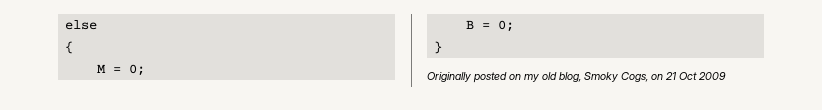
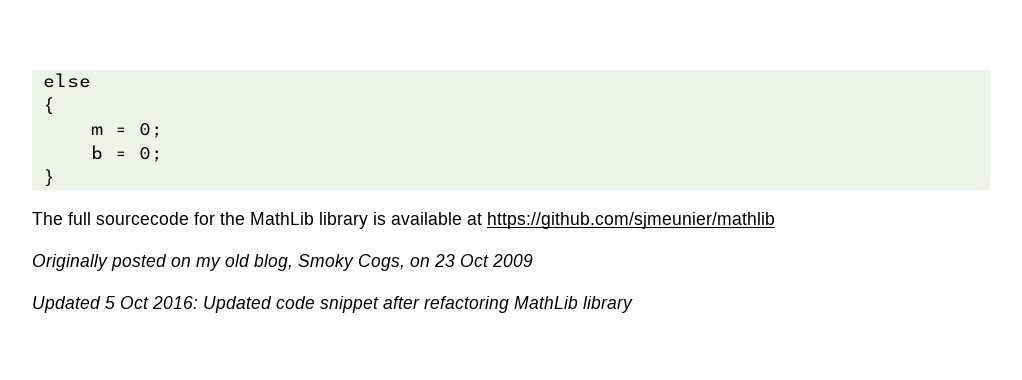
- M = 0;
- B = 0;
+ m = 0;
+ b = 0;
+ The full sourcecode for the MathLib library is available at https://github.com/sjmeunier/mathlib
- Originally posted on my old blog, Smoky Cogs, on 21 Oct 2009
+ Originally posted on my old blog, Smoky Cogs, on 23 Oct 2009
+ Updated 5 Oct 2016: Updated code snippet after refactoring MathLib library

